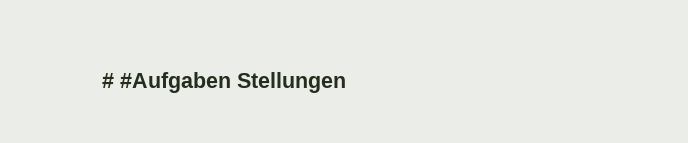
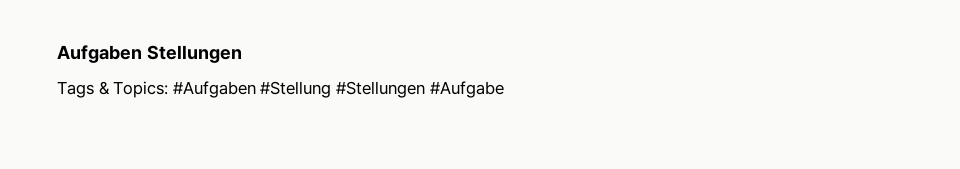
- # #Aufgaben Stellungen
+ Aufgaben Stellungen
+ Tags & Topics: #Aufgaben #Stellung #Stellungen #Aufgabe

